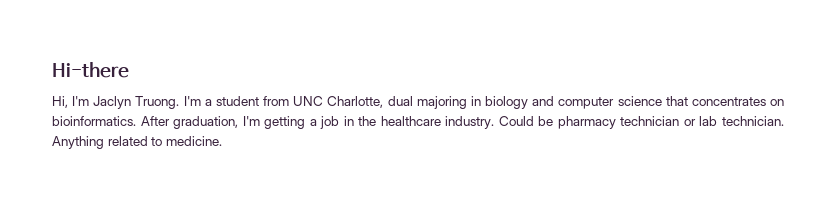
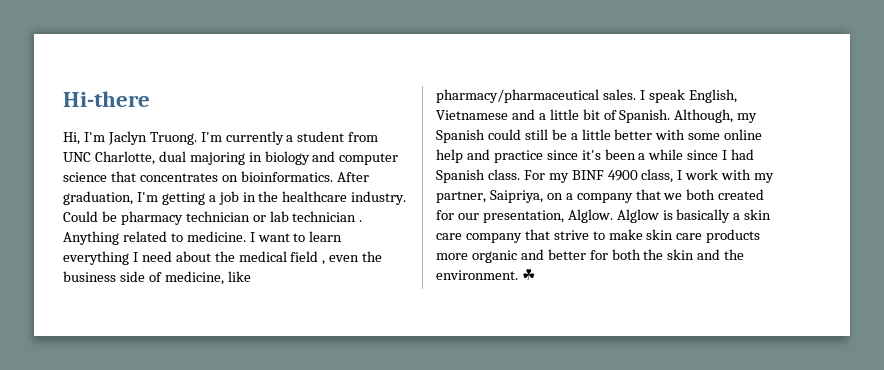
- I'm a student from UNC Charlotte, dual majoring in biology and computer science that concentrates on bioinformatics.
+ I'm currently a student from UNC Charlotte, dual majoring in biology and computer science that concentrates on bioinformatics.
- Could be pharmacy technician or lab technician.
+ Could be pharmacy technician or lab technician .
+ I want to learn everything I need about the medical field , even the business side of medicine, like pharmacy/pharmaceutical sales. I speak English, Vietnamese and a little bit of Spanish. Although, my Spanish could still be a little better with some online help and practice since it's been a while since I had Spanish class. For my BINF 4900 class, I work with my partner, Saipriya, on a company that we both created for our presentation, Alglow. Alglow is basically a skin care company that strive to make skin care products more organic and better for both the skin and the environment. ☘

